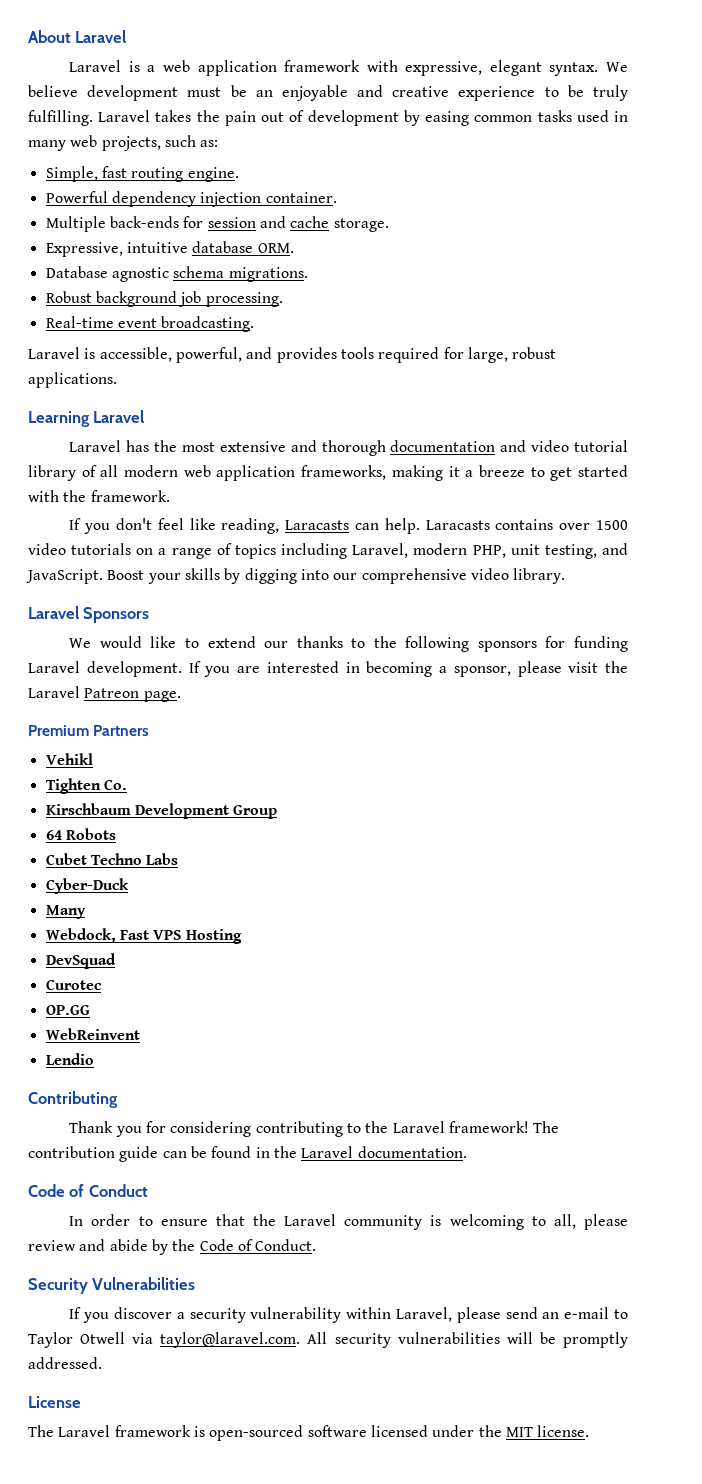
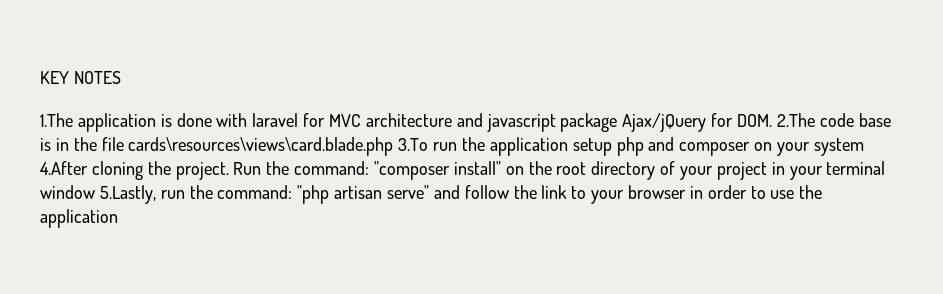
- About Laravel
- Laravel is a web application framework with expressive, elegant syntax. We believe development must be an enjoyable and creative experience to be truly fulfilling. Laravel takes the pain out of development by easing common tasks used in many web projects, such as:
- Simple, fast routing engine.
- Powerful dependency injection container.
- Multiple back-ends for session and cache storage.
- Expressive, intuitive database ORM.
- Database agnostic schema migrations.
- Robust background job processing.
- Real-time event broadcasting.
- Laravel is accessible, powerful, and provides tools required for large, robust applications.
- Learning Laravel
- Laravel has the most extensive and thorough documentation and video tutorial library of all modern web application frameworks, making it a breeze to get started with the framework.
- If you don't feel like reading, Laracasts can help. Laracasts contains over 1500 video tutorials on a range of topics including Laravel, modern PHP, unit testing, and JavaScript. Boost your skills by digging into our comprehensive video library.
- Laravel Sponsors
- We would like to extend our thanks to the following sponsors for funding Laravel development. If you are interested in becoming a sponsor, please visit the Laravel Patreon page.
- Premium Partners
- Vehikl
- Tighten Co.
- Kirschbaum Development Group
- 64 Robots
- Cubet Techno Labs
- Cyber-Duck
- Many
- Webdock, Fast VPS Hosting
- DevSquad
- Curotec
- OP.GG
- WebReinvent
- Lendio
- Contributing
- Thank you for considering contributing to the Laravel framework! The contribution guide can be found in the Laravel documentation.
- Code of Conduct
- In order to ensure that the Laravel community is welcoming to all, please review and abide by the Code of Conduct.
- Security Vulnerabilities
- If you discover a security vulnerability within Laravel, please send an e-mail to Taylor Otwell via taylor@laravel.com. All security vulnerabilities will be promptly addressed.
- License
- The Laravel framework is open-sourced software licensed under the MIT license.
+ KEY NOTES
+ 1.The application is done with laravel for MVC architecture and javascript package Ajax/jQuery for DOM. 2.The code base is in the file cards\resources\views\card.blade.php 3.To run the application setup php and composer on your system 4.After cloning the project. Run the command: "composer install" on the root directory of your project in your terminal window 5.Lastly, run the command: "php artisan serve" and follow the link to your browser in order to use the application

